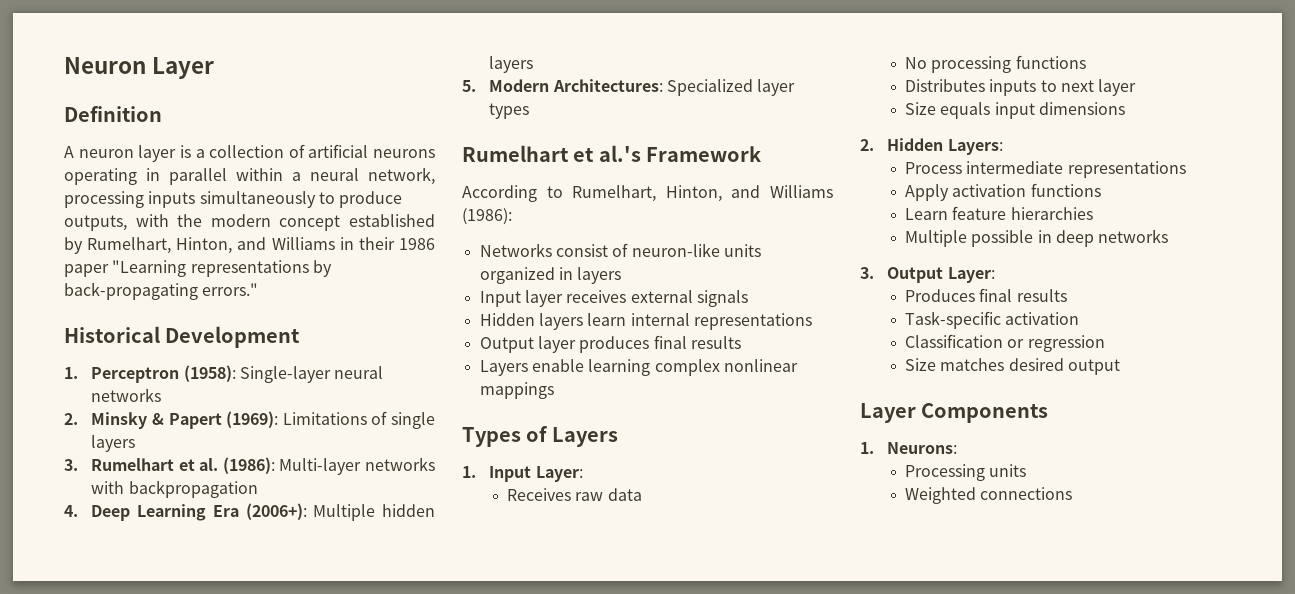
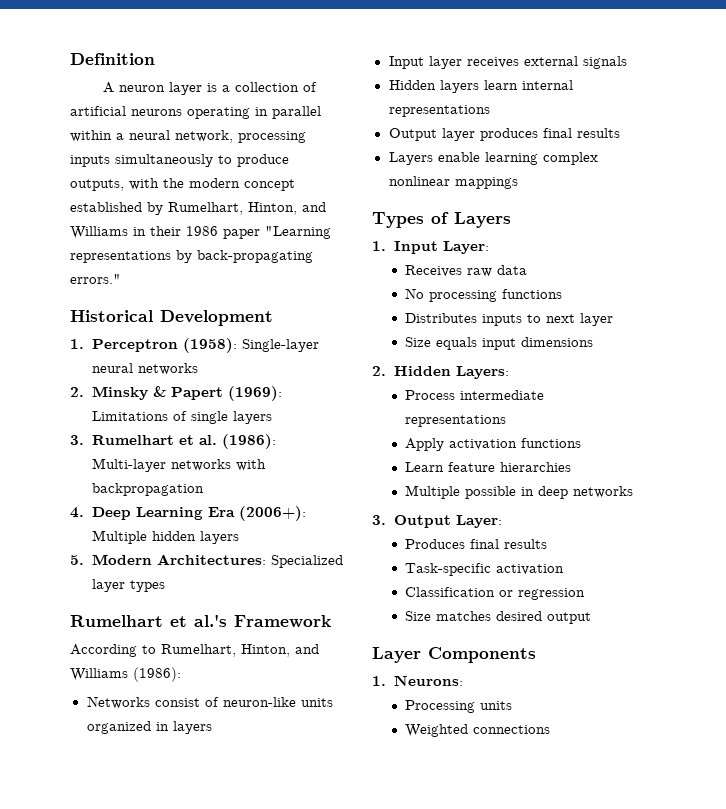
- Neuron Layer

